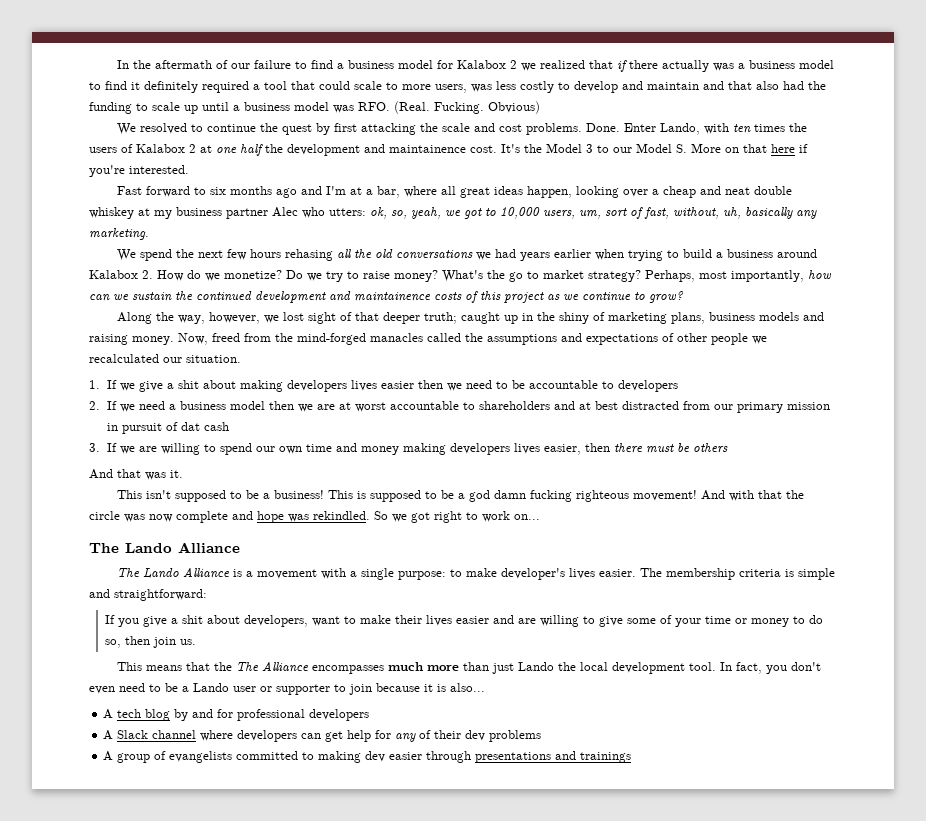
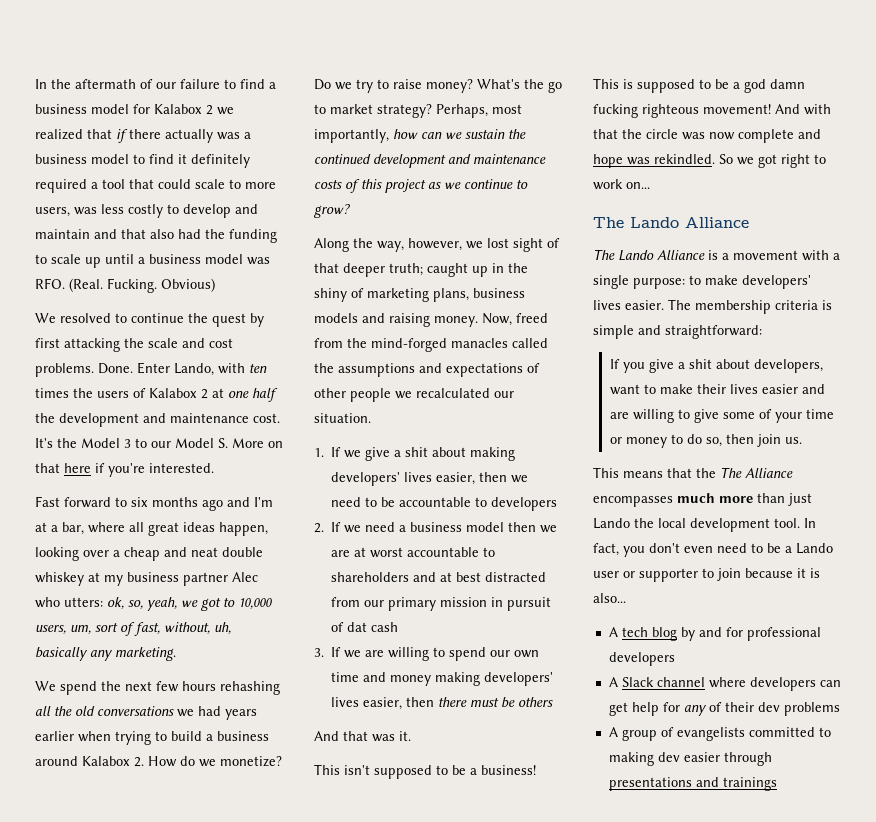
- Enter Lando, with ten times the users of Kalabox 2 at one half the development and maintainence cost.
+ Enter Lando, with ten times the users of Kalabox 2 at one half the development and maintenance cost.
- We spend the next few hours rehasing all the old conversations we had years earlier when trying to build a business around Kalabox 2. How do we monetize?
+ We spend the next few hours rehashing all the old conversations we had years earlier when trying to build a business around Kalabox 2. How do we monetize?
- Perhaps, most importantly, how can we sustain the continued development and maintainence costs of this project as we continue to grow?
+ Perhaps, most importantly, how can we sustain the continued development and maintenance costs of this project as we continue to grow?
- 1. If we give a shit about making developers lives easier then we need to be accountable to developers
+ 1. If we give a shit about making developers' lives easier, then we need to be accountable to developers
- 3. If we are willing to spend our own time and money making developers lives easier, then there must be others
+ 3. If we are willing to spend our own time and money making developers' lives easier, then there must be others
- The Lando Alliance is a movement with a single purpose: to make developer's lives easier.
+ The Lando Alliance is a movement with a single purpose: to make developers' lives easier.

